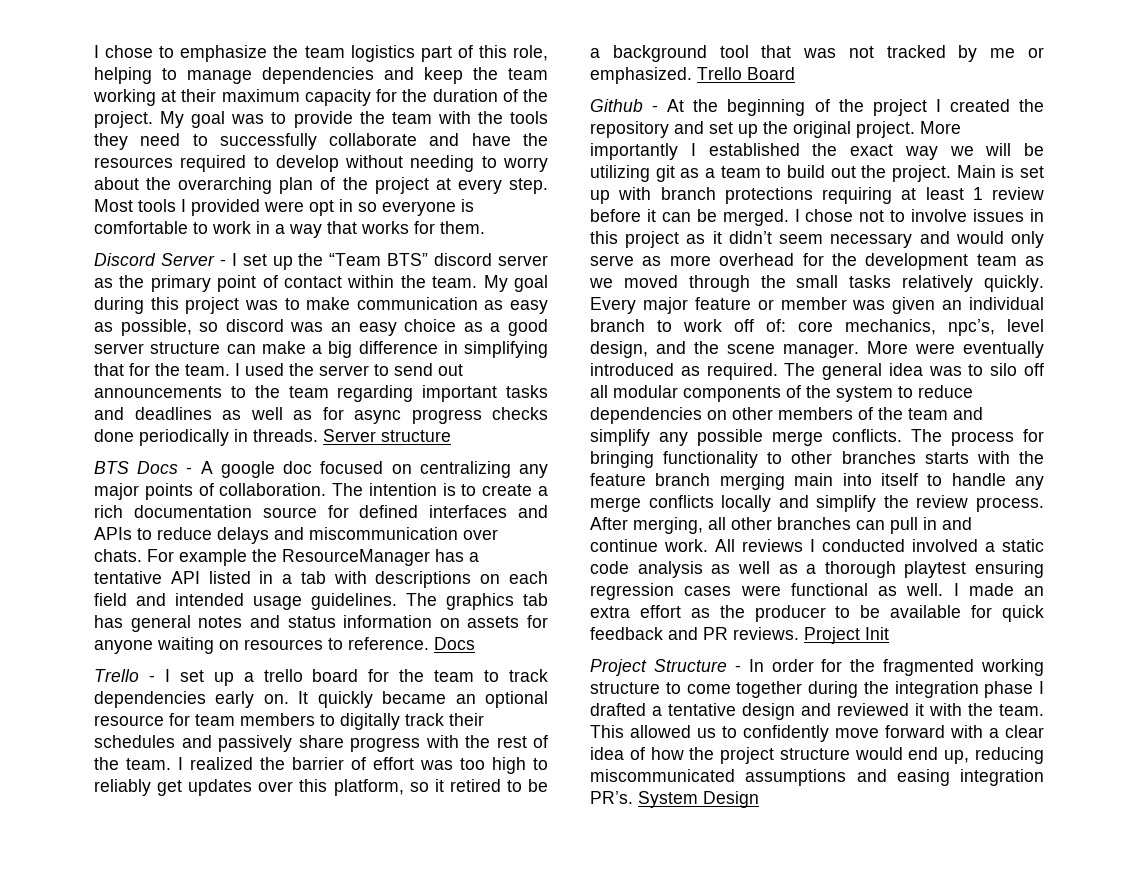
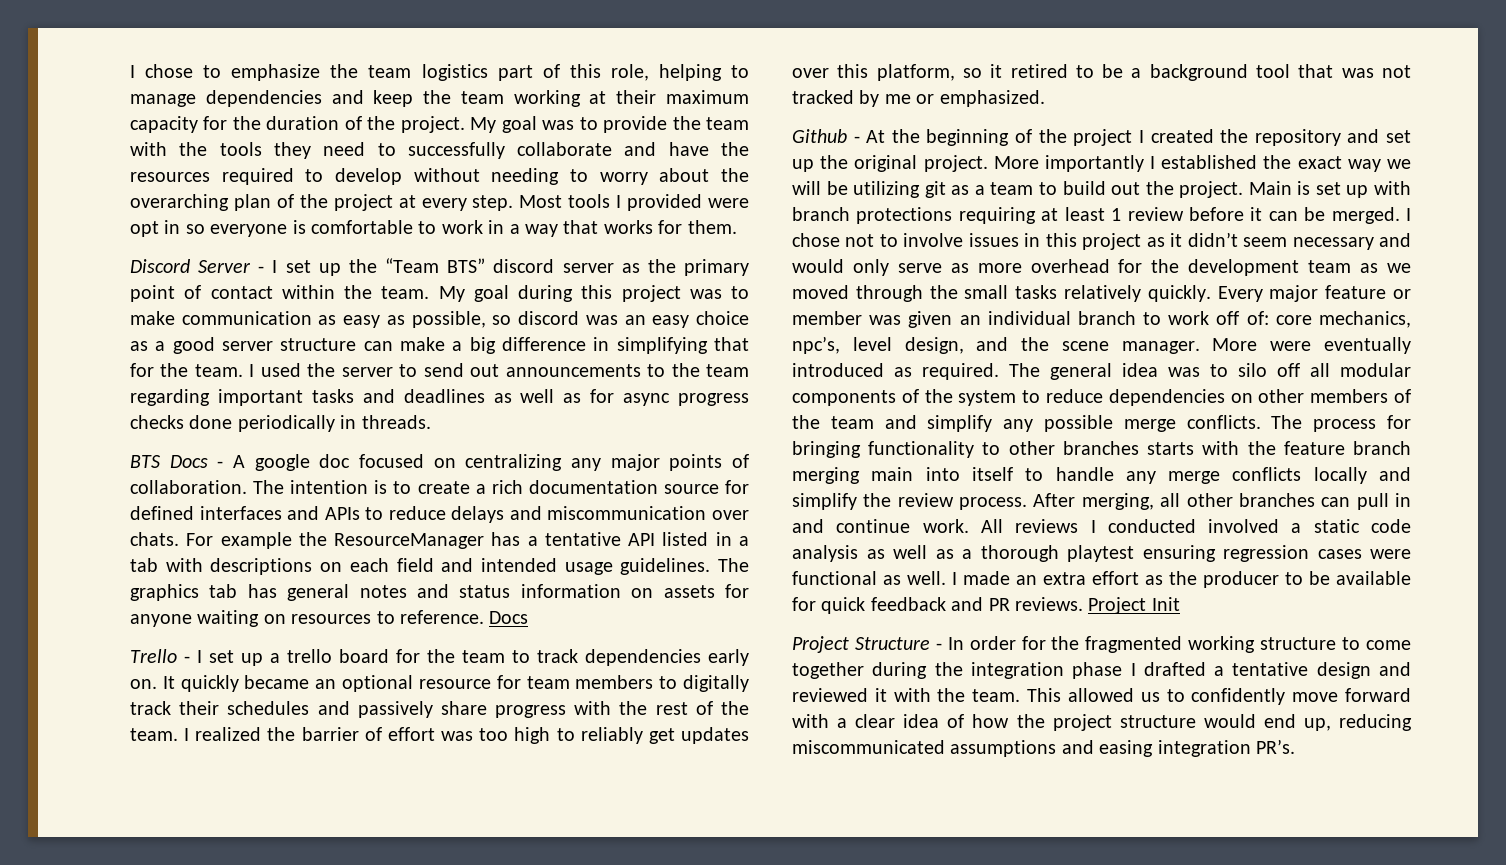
- Server structure
- Trello Board
- System Design

